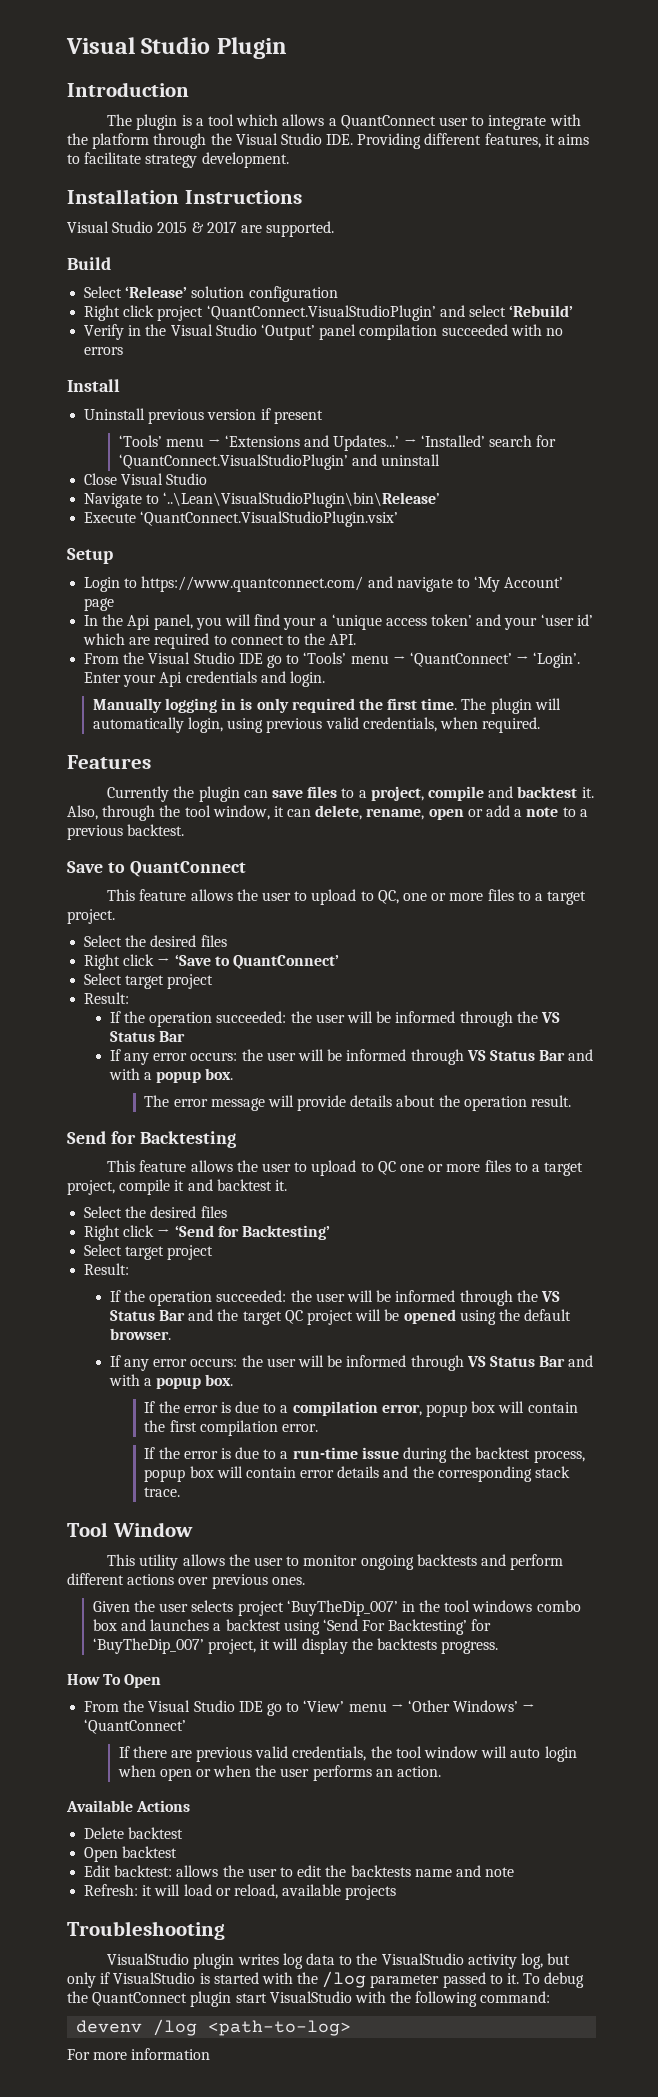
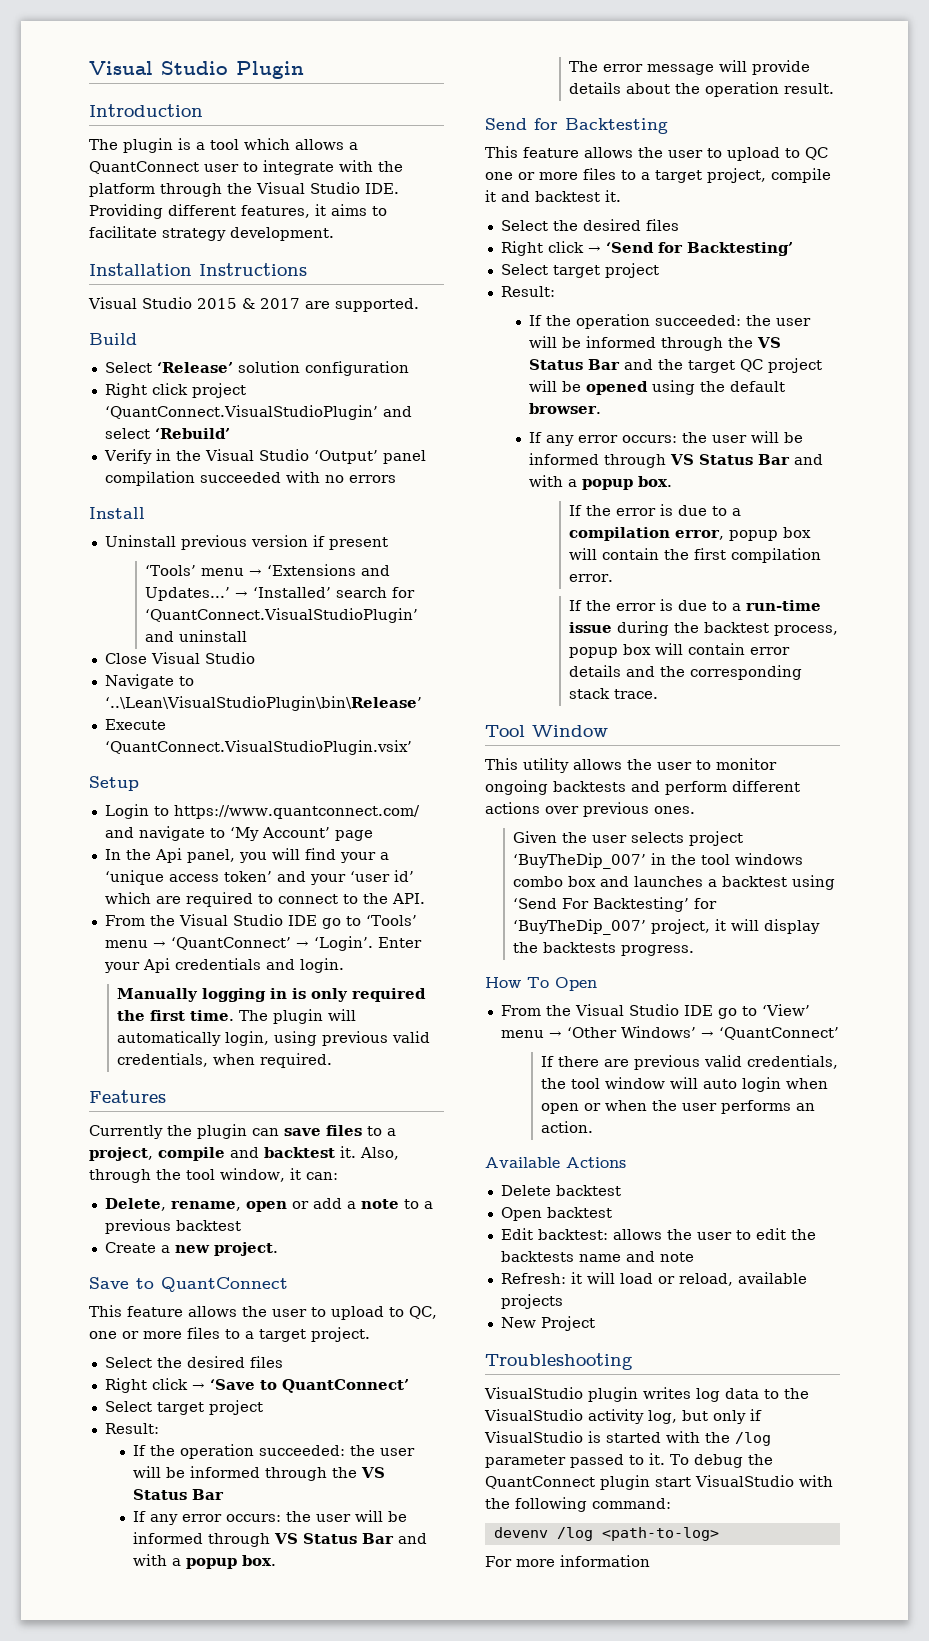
- Also, through the tool window, it can delete, rename, open or add a note to a previous backtest.
+ Also, through the tool window, it can:
+ Delete, rename, open or add a note to a previous backtest
+ Create a new project.
+ New Project

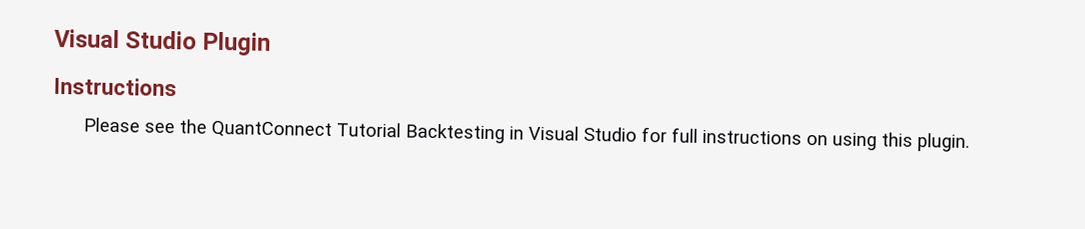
- Introduction
- The plugin is a tool which allows a QuantConnect user to integrate with the platform through the Visual Studio IDE. Providing different features, it aims to facilitate strategy development.
- Installation Instructions
- Visual Studio 2015 & 2017 are supported.
- Build
- Select ‘Release’ solution configuration
- Right click project ‘QuantConnect.VisualStudioPlugin’ and select ‘Rebuild’
- Verify in the Visual Studio ‘Output’ panel compilation succeeded with no errors
- Install
- Uninstall previous version if present
- ‘Tools’ menu → ‘Extensions and Updates...’ → ‘Installed’ search for ‘QuantConnect.VisualStudioPlugin’ and uninstall
- Close Visual Studio
- Navigate to ‘..\Lean\VisualStudioPlugin\bin\Release’
- Execute ‘QuantConnect.VisualStudioPlugin.vsix’
- Setup
- Login to https://www.quantconnect.com/ and navigate to ‘My Account’ page
- In the Api panel, you will find your a ‘unique access token’ and your ‘user id’ which are required to connect to the API.
- From the Visual Studio IDE go to ‘Tools’ menu → ‘QuantConnect’ → ‘Login’. Enter your Api credentials and login.
- Manually logging in is only required the first time. The plugin will automatically login, using previous valid credentials, when required.
- Features
- Currently the plugin can save files to a project, compile and backtest it. Also, through the tool window, it can:
- Delete, rename, open or add a note to a previous backtest
- Create a new project.
- Save to QuantConnect
- This feature allows the user to upload to QC, one or more files to a target project.
- Select the desired files
- Right click → ‘Save to QuantConnect’
- Select target project
- Result:
- If the operation succeeded: the user will be informed through the VS Status Bar
- If any error occurs: the user will be informed through VS Status Bar and with a popup box.
- The error message will provide details about the operation result.
- Send for Backtesting
- This feature allows the user to upload to QC one or more files to a target project, compile it and backtest it.
- Select the desired files
- Right click → ‘Send for Backtesting’
- Select target project
- Result:
- If the operation succeeded: the user will be informed through the VS Status Bar and the target QC project will be opened using the default browser.
- If any error occurs: the user will be informed through VS Status Bar and with a popup box.
- If the error is due to a compilation error, popup box will contain the first compilation error.
- If the error is due to a run-time issue during the backtest process, popup box will contain error details and the corresponding stack trace.
- Tool Window
- This utility allows the user to monitor ongoing backtests and perform different actions over previous ones.
- Given the user selects project ‘BuyTheDip_007’ in the tool windows combo box and launches a backtest using ‘Send For Backtesting’ for ‘BuyTheDip_007’ project, it will display the backtests progress.
- How To Open
- From the Visual Studio IDE go to ‘View’ menu → ‘Other Windows’ → ‘QuantConnect’
- If there are previous valid credentials, the tool window will auto login when open or when the user performs an action.
- Available Actions
- Delete backtest
- Open backtest
- Edit backtest: allows the user to edit the backtests name and note
- Refresh: it will load or reload, available projects
- New Project
- Troubleshooting
- VisualStudio plugin writes log data to the VisualStudio activity log, but only if VisualStudio is started with the /log parameter passed to it. To debug the QuantConnect plugin start VisualStudio with the following command:
- devenv /log <path-to-log>
- For more information
+ Instructions
+ Please see the QuantConnect Tutorial Backtesting in Visual Studio for full instructions on using this plugin.

